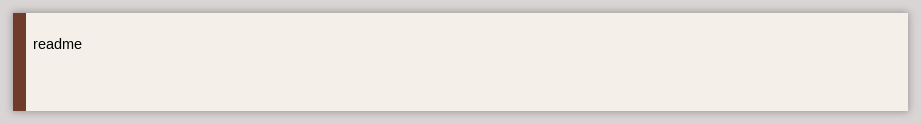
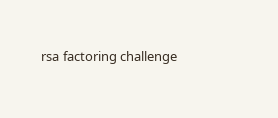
- readme
+ rsa factoring challenge

